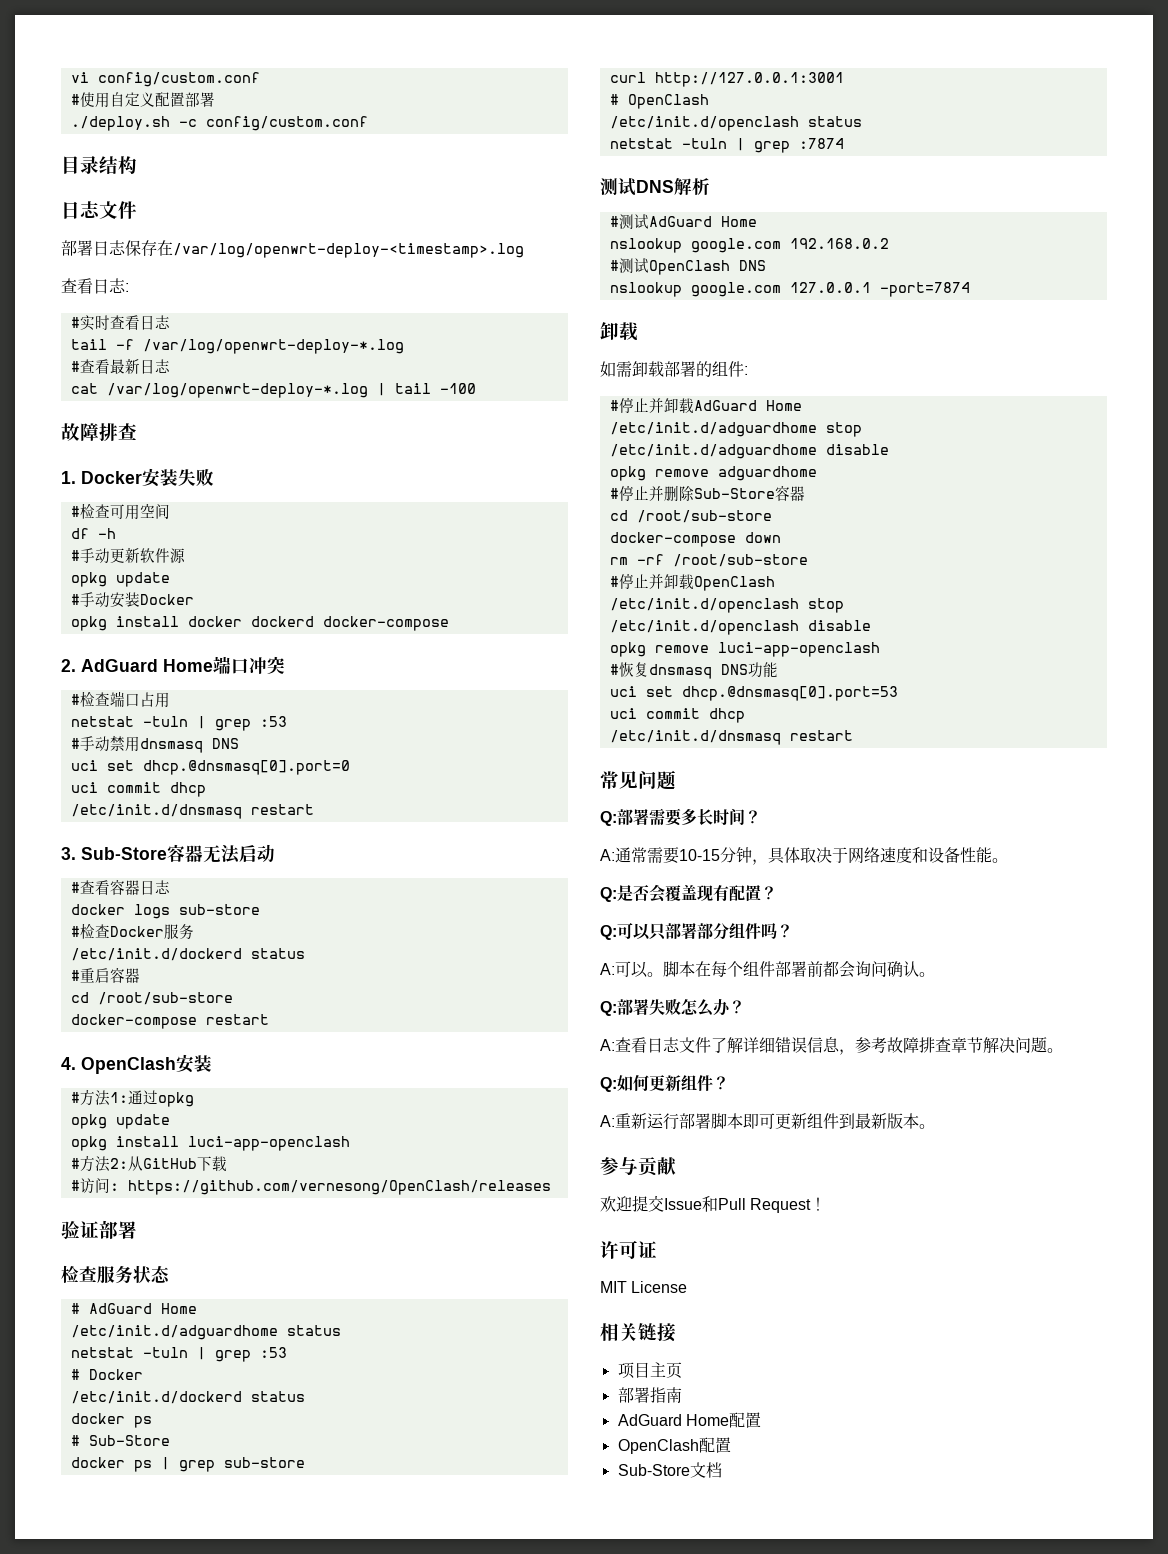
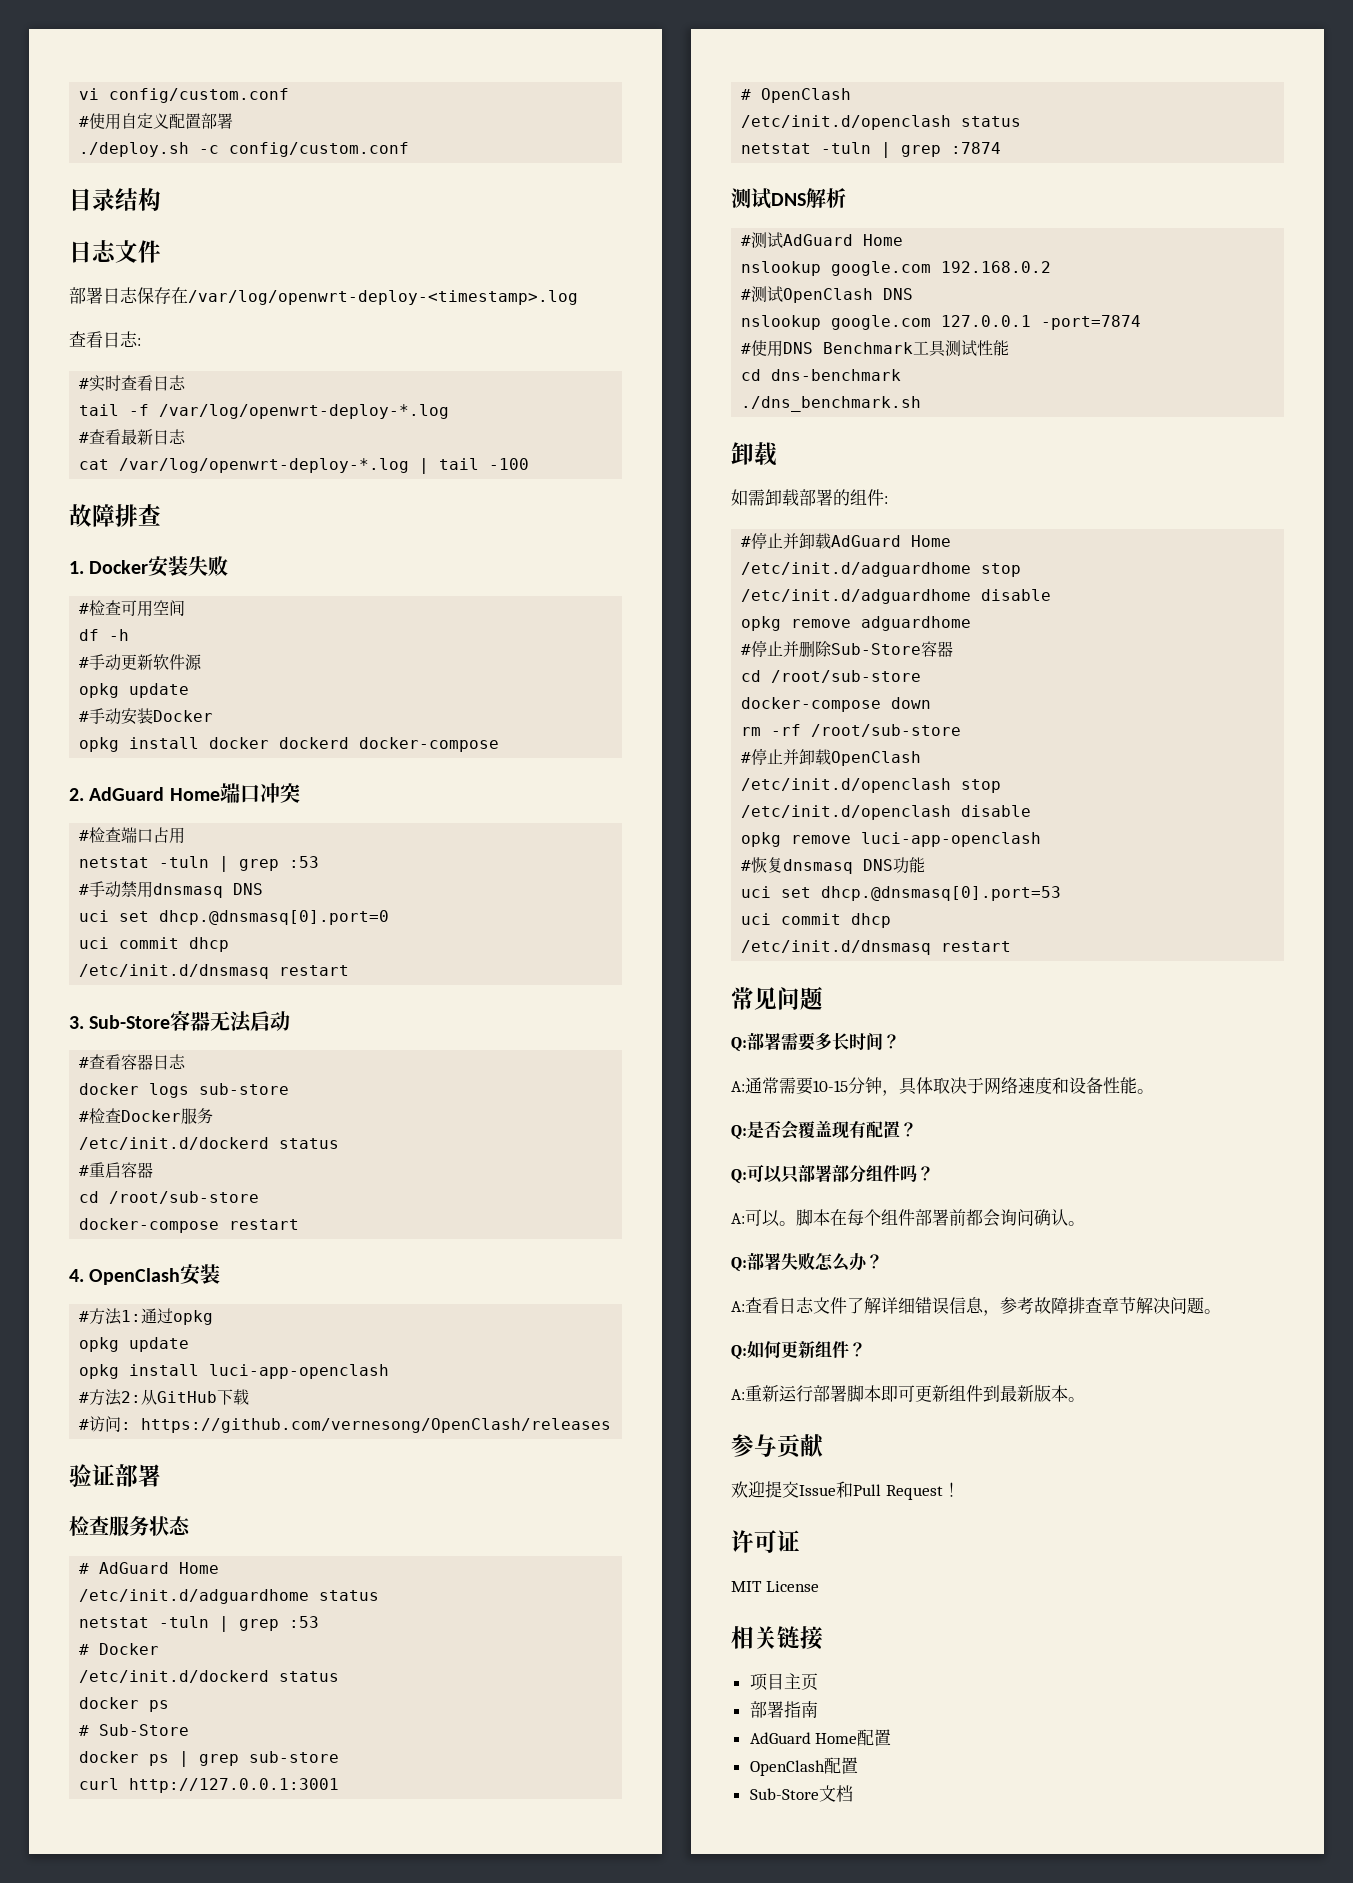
+ #使用DNS Benchmark工具测试性能
+ cd dns-benchmark
+ ./dns_benchmark.sh

